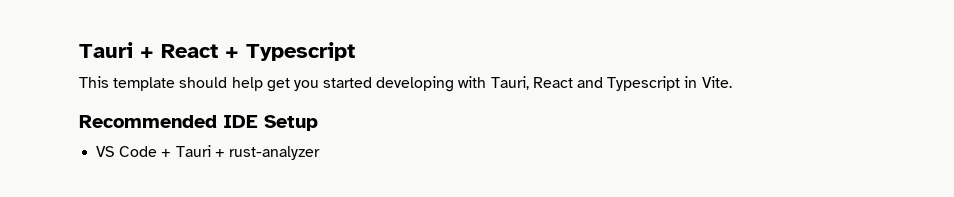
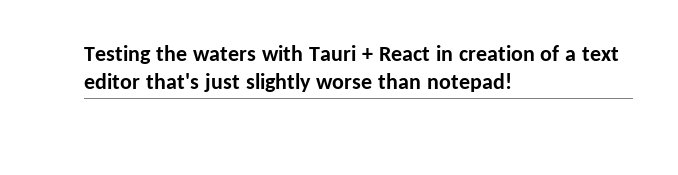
- Tauri + React + Typescript
- This template should help get you started developing with Tauri, React and Typescript in Vite.
- Recommended IDE Setup
- VS Code + Tauri + rust-analyzer
+ Testing the waters with Tauri + React in creation of a text editor that's just slightly worse than notepad!

